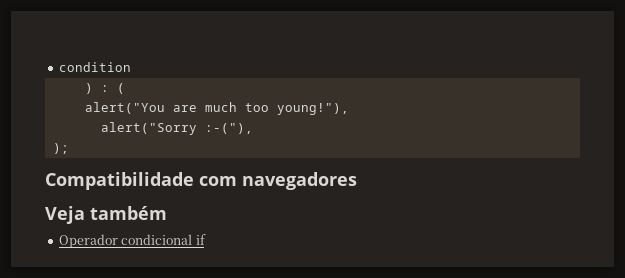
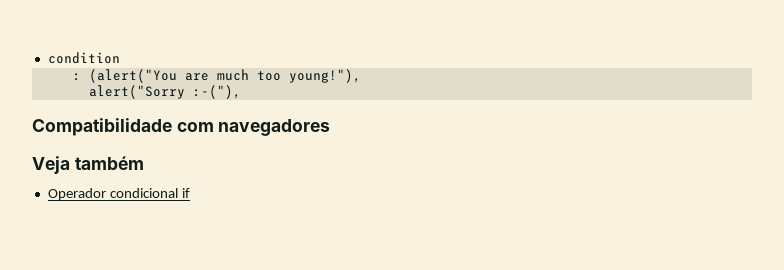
- ) : (
- alert("You are much too young!"),
+ : (alert("You are much too young!"),
- );

